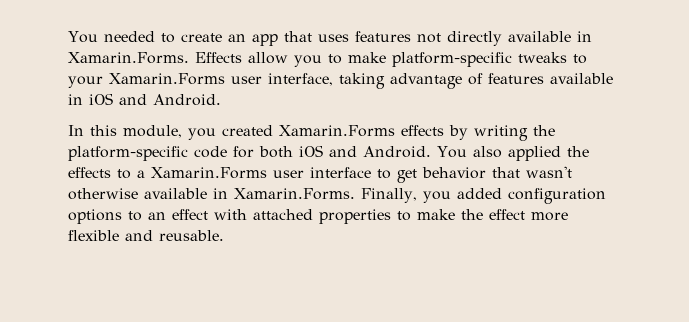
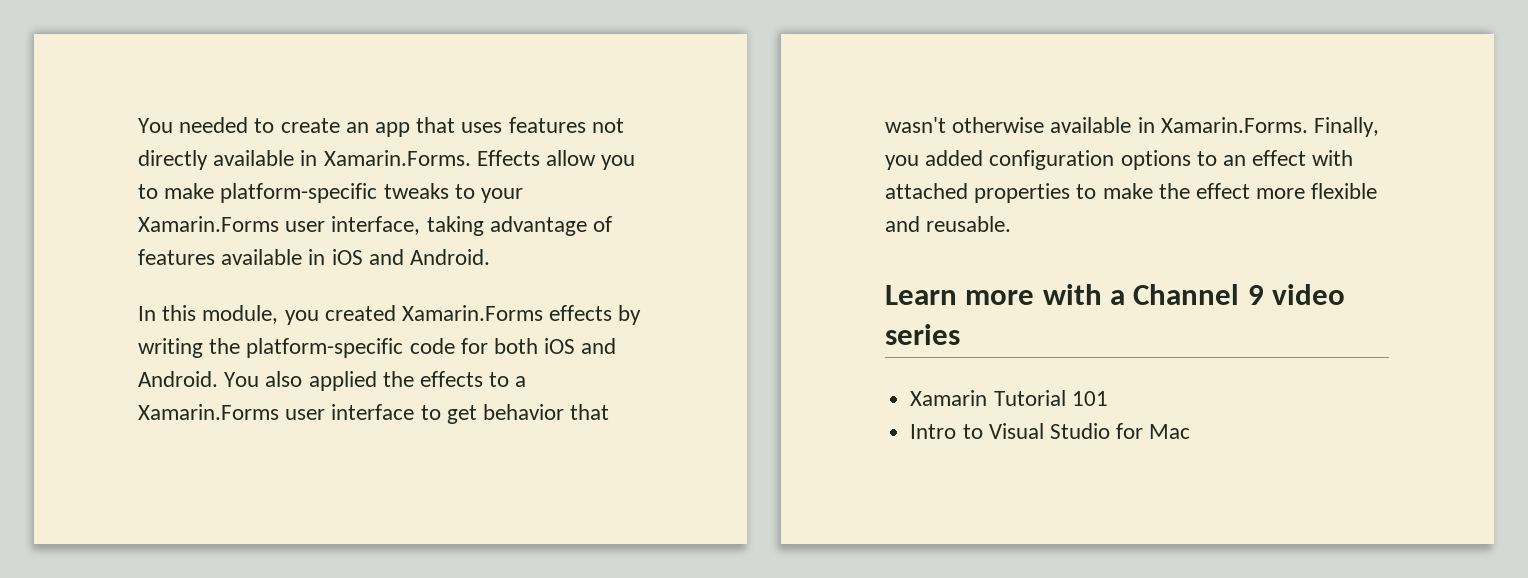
+ Learn more with a Channel 9 video series
+ Xamarin Tutorial 101
+ Intro to Visual Studio for Mac

